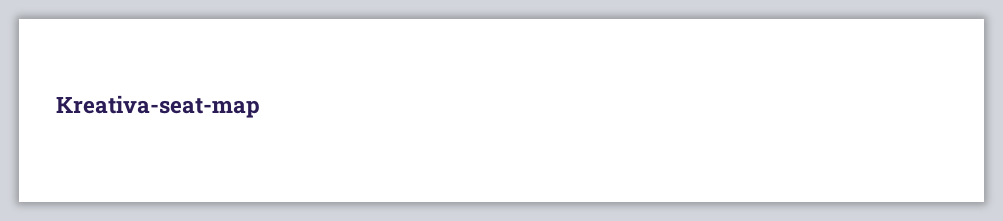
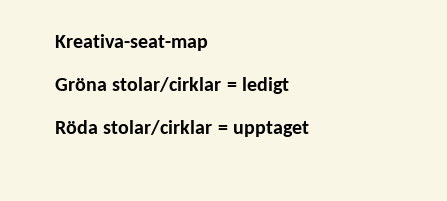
+ Gröna stolar/cirklar = ledigt
+ Röda stolar/cirklar = upptaget

